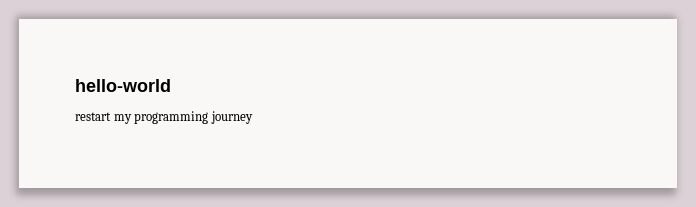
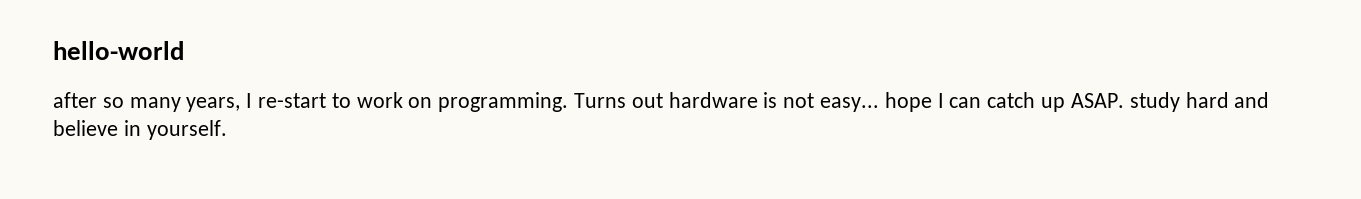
- restart my programming journey
+ after so many years, I re-start to work on programming. Turns out hardware is not easy... hope I can catch up ASAP. study hard and believe in yourself.

